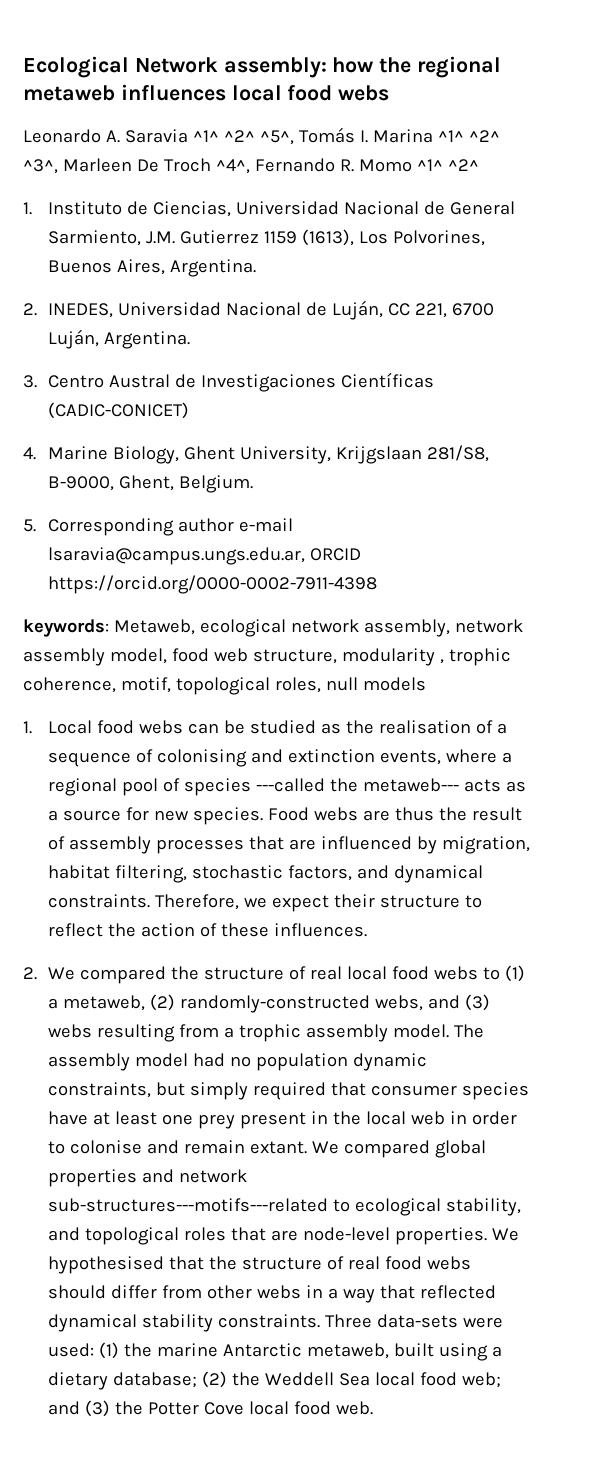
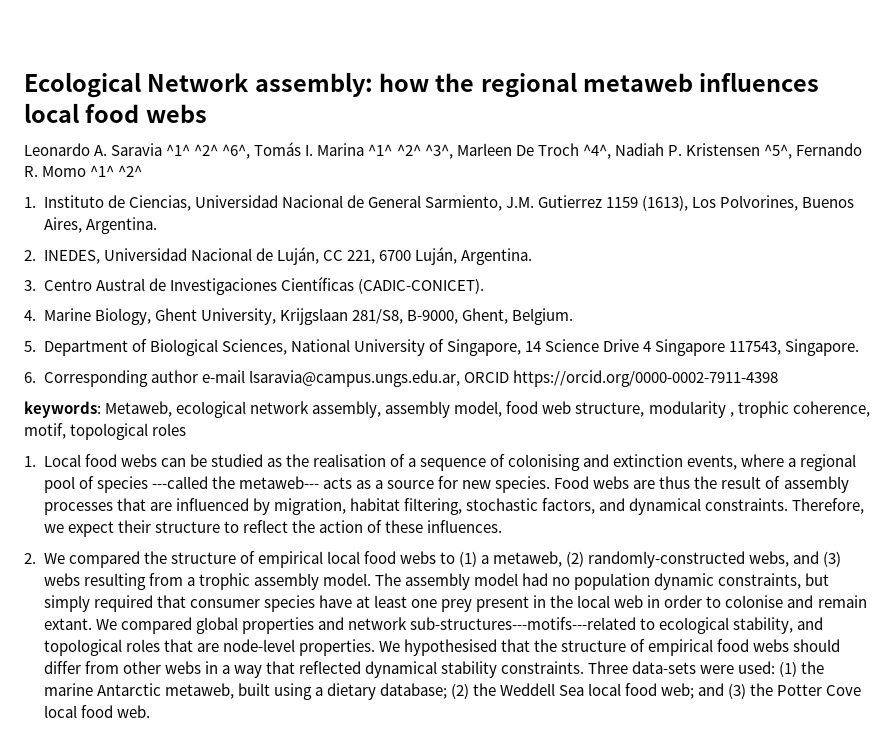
- Leonardo A. Saravia ^1^ ^2^ ^5^, Tomás I. Marina ^1^ ^2^ ^3^, Marleen De Troch ^4^, Fernando R. Momo ^1^ ^2^
+ Leonardo A. Saravia ^1^ ^2^ ^6^, Tomás I. Marina ^1^ ^2^ ^3^, Marleen De Troch ^4^, Nadiah P. Kristensen ^5^, Fernando R. Momo ^1^ ^2^
- 3. Centro Austral de Investigaciones Científicas (CADIC-CONICET)
+ 3. Centro Austral de Investigaciones Científicas (CADIC-CONICET).
- 5. Corresponding author e-mail lsaravia@campus.ungs.edu.ar, ORCID https://orcid.org/0000-0002-7911-4398
+ 5. Department of Biological Sciences, National University of Singapore, 14 Science Drive 4 Singapore 117543, Singapore.
+ 6. Corresponding author e-mail lsaravia@campus.ungs.edu.ar, ORCID https://orcid.org/0000-0002-7911-4398
- keywords: Metaweb, ecological network assembly, network assembly model, food web structure, modularity , trophic coherence, motif, topological roles, null models
+ keywords: Metaweb, ecological network assembly, assembly model, food web structure, modularity , trophic coherence, motif, topological roles
- 2. We compared the structure of real local food webs to (1) a metaweb, (2) randomly-constructed webs, and (3) webs resulting from a trophic assembly model.
+ 2. We compared the structure of empirical local food webs to (1) a metaweb, (2) randomly-constructed webs, and (3) webs resulting from a trophic assembly model.
- We hypothesised that the structure of real food webs should differ from other webs in a way that reflected dynamical stability constraints.
+ We hypothesised that the structure of empirical food webs should differ from other webs in a way that reflected dynamical stability constraints.

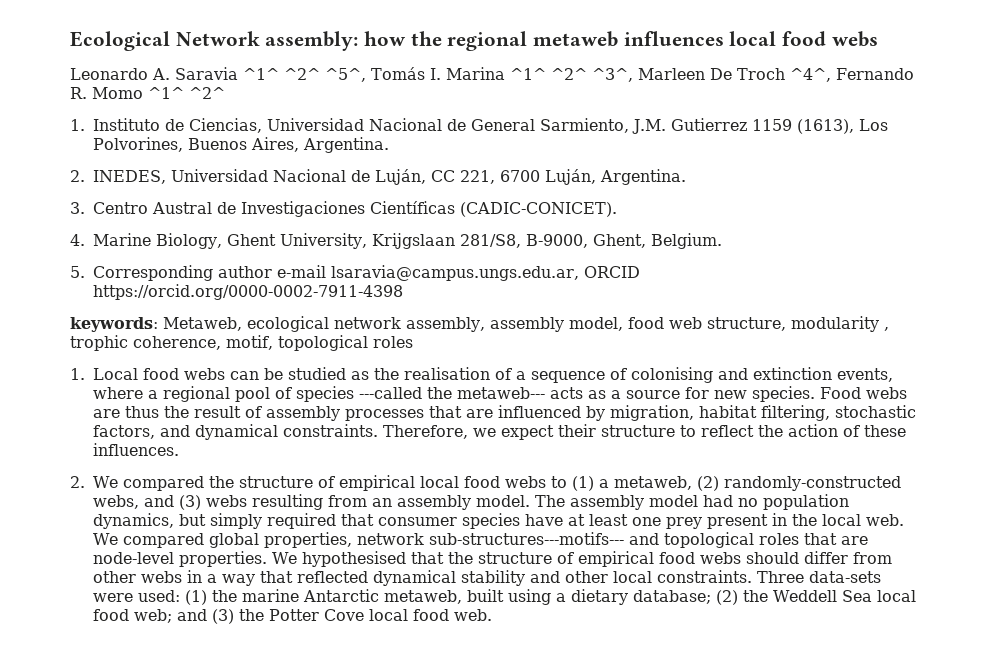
- Leonardo A. Saravia ^1^ ^2^ ^6^, Tomás I. Marina ^1^ ^2^ ^3^, Marleen De Troch ^4^, Nadiah P. Kristensen ^5^, Fernando R. Momo ^1^ ^2^
+ Leonardo A. Saravia ^1^ ^2^ ^5^, Tomás I. Marina ^1^ ^2^ ^3^, Marleen De Troch ^4^, Fernando R. Momo ^1^ ^2^
- 5. Department of Biological Sciences, National University of Singapore, 14 Science Drive 4 Singapore 117543, Singapore.
- 6. Corresponding author e-mail lsaravia@campus.ungs.edu.ar, ORCID https://orcid.org/0000-0002-7911-4398
+ 5. Corresponding author e-mail lsaravia@campus.ungs.edu.ar, ORCID https://orcid.org/0000-0002-7911-4398
- 2. We compared the structure of empirical local food webs to (1) a metaweb, (2) randomly-constructed webs, and (3) webs resulting from a trophic assembly model.
+ 2. We compared the structure of empirical local food webs to (1) a metaweb, (2) randomly-constructed webs, and (3) webs resulting from an assembly model.
- The assembly model had no population dynamic constraints, but simply required that consumer species have at least one prey present in the local web in order to colonise and remain extant. We compared global properties and network sub-structures---motifs---related to ecological stability, and topological roles that are node-level properties.
+ The assembly model had no population dynamics, but simply required that consumer species have at least one prey present in the local web. We compared global properties, network sub-structures---motifs--- and topological roles that are node-level properties.
- We hypothesised that the structure of empirical food webs should differ from other webs in a way that reflected dynamical stability constraints.
+ We hypothesised that the structure of empirical food webs should differ from other webs in a way that reflected dynamical stability and other local constraints.

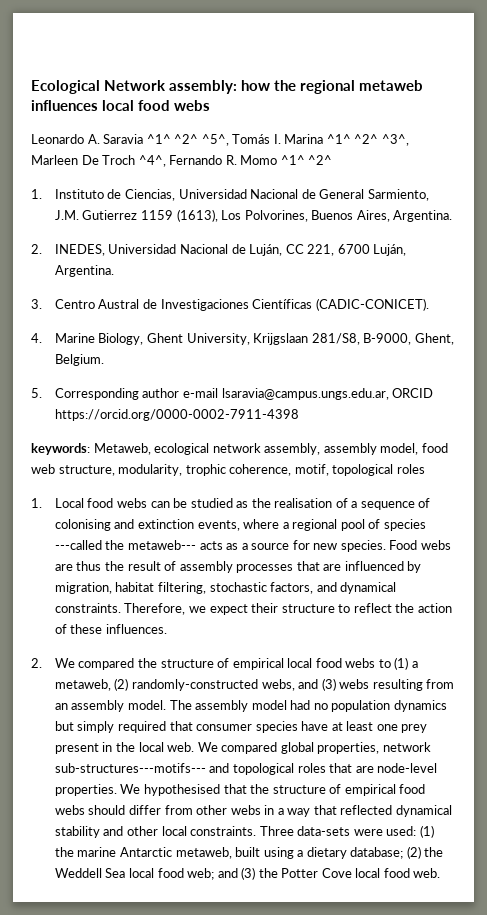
- keywords: Metaweb, ecological network assembly, assembly model, food web structure, modularity , trophic coherence, motif, topological roles
+ keywords: Metaweb, ecological network assembly, assembly model, food web structure, modularity, trophic coherence, motif, topological roles
- The assembly model had no population dynamics, but simply required that consumer species have at least one prey present in the local web.
+ The assembly model had no population dynamics but simply required that consumer species have at least one prey present in the local web.

